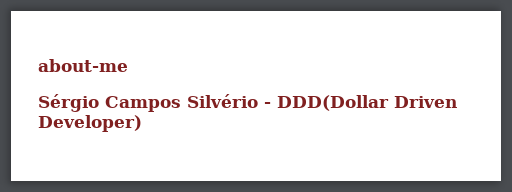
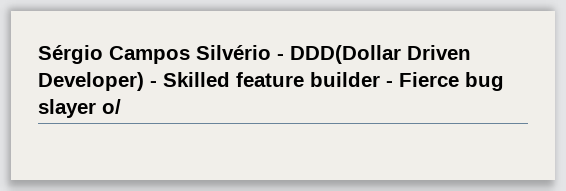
- about-me
- Sérgio Campos Silvério - DDD(Dollar Driven Developer)
+ Sérgio Campos Silvério - DDD(Dollar Driven Developer) - Skilled feature builder - Fierce bug slayer o/

